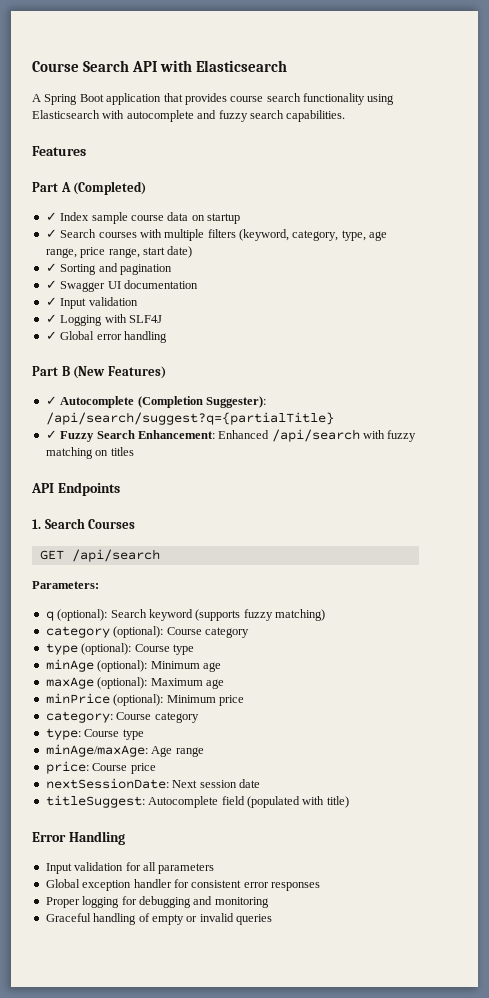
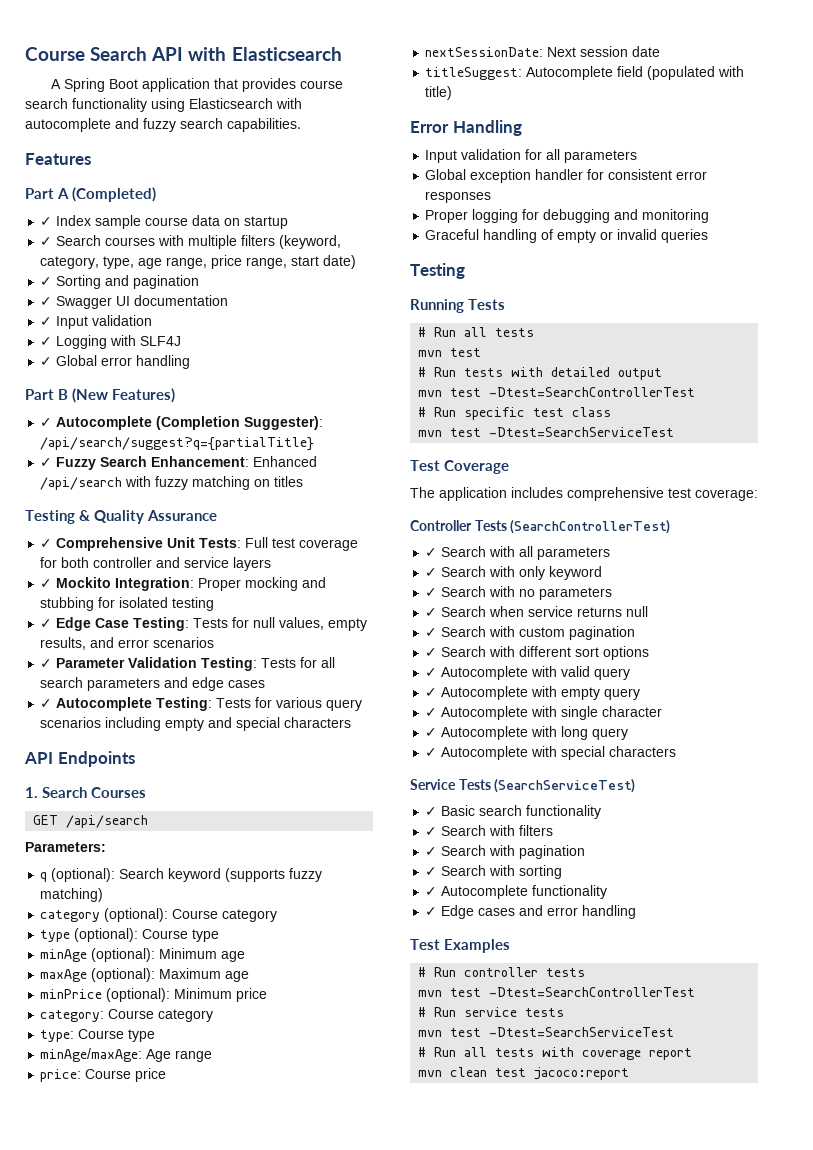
+ Testing & Quality Assurance
+ ✓ Comprehensive Unit Tests: Full test coverage for both controller and service layers
+ ✓ Mockito Integration: Proper mocking and stubbing for isolated testing
+ ✓ Edge Case Testing: Tests for null values, empty results, and error scenarios
+ ✓ Parameter Validation Testing: Tests for all search parameters and edge cases
+ ✓ Autocomplete Testing: Tests for various query scenarios including empty and special characters
  Graceful handling of empty or invalid queries
+ Testing
+ Running Tests
+ # Run all tests
+ mvn test
+ # Run tests with detailed output
+ mvn test -Dtest=SearchControllerTest
+ # Run specific test class
+ mvn test -Dtest=SearchServiceTest
+ Test Coverage
+ The application includes comprehensive test coverage:
+ Controller Tests (SearchControllerTest)
+ ✓ Search with all parameters
+ ✓ Search with only keyword
+ ✓ Search with no parameters
+ ✓ Search when service returns null
+ ✓ Search with custom pagination
+ ✓ Search with different sort options
+ ✓ Autocomplete with valid query
+ ✓ Autocomplete with empty query
+ ✓ Autocomplete with single character
+ ✓ Autocomplete with long query
+ ✓ Autocomplete with special characters
+ Service Tests (SearchServiceTest)
+ ✓ Basic search functionality
+ ✓ Search with filters
+ ✓ Search with pagination
+ ✓ Search with sorting
+ ✓ Autocomplete functionality
+ ✓ Edge cases and error handling
+ Test Examples
+ # Run controller tests
+ mvn test -Dtest=SearchControllerTest
+ # Run service tests
+ mvn test -Dtest=SearchServiceTest
+ # Run all tests with coverage report
+ mvn clean test jacoco:report

